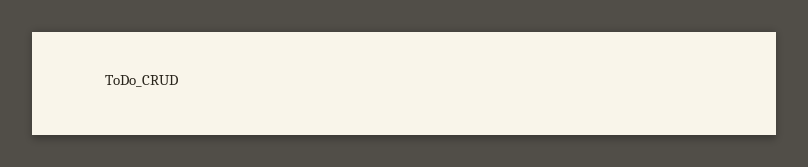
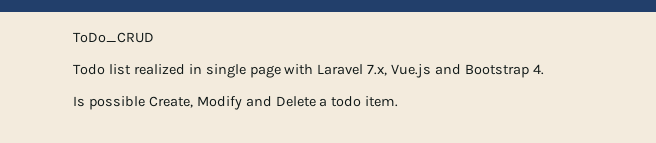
+ Todo list realized in single page with Laravel 7.x, Vue.js and Bootstrap 4.
+ Is possible Create, Modify and Delete a todo item.

